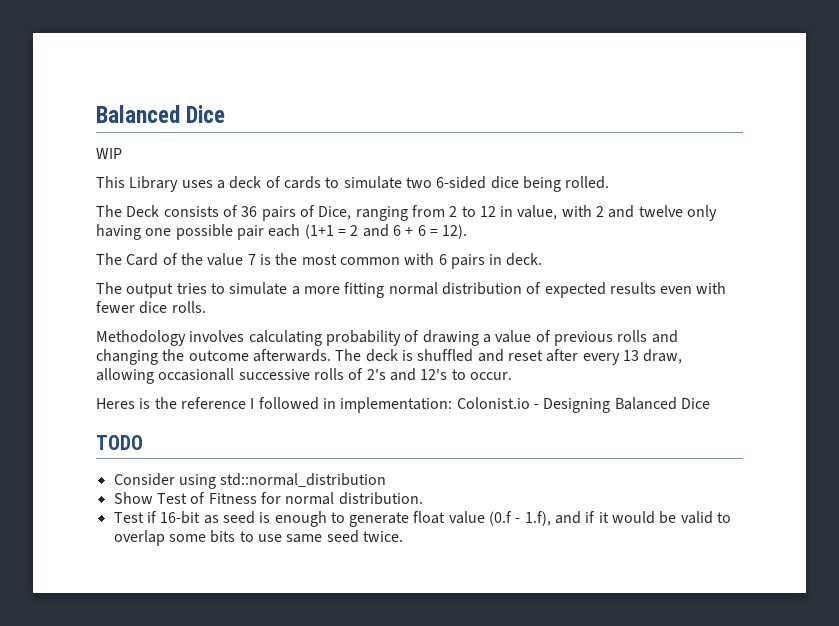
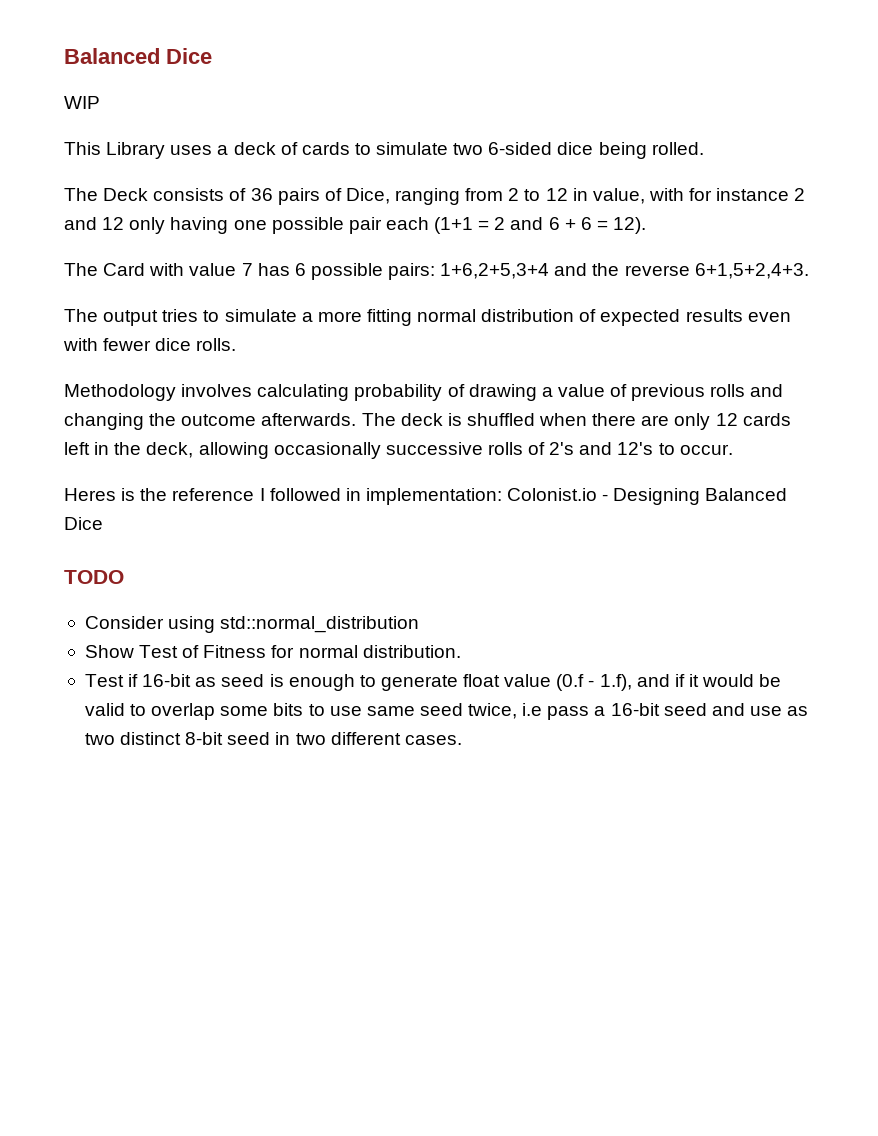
- The Deck consists of 36 pairs of Dice, ranging from 2 to 12 in value, with 2 and twelve only having one possible pair each (1+1 = 2 and 6 + 6 = 12).
+ The Deck consists of 36 pairs of Dice, ranging from 2 to 12 in value, with for instance 2 and 12 only having one possible pair each (1+1 = 2 and 6 + 6 = 12).
- The Card of the value 7 is the most common with 6 pairs in deck.
+ The Card with value 7 has 6 possible pairs: 1+6,2+5,3+4 and the reverse 6+1,5+2,4+3.
- The deck is shuffled and reset after every 13 draw, allowing occasionall successive rolls of 2's and 12's to occur.
+ The deck is shuffled when there are only 12 cards left in the deck, allowing occasionally successive rolls of 2's and 12's to occur.
- Test if 16-bit as seed is enough to generate float value (0.f - 1.f), and if it would be valid to overlap some bits to use same seed twice.
+ Test if 16-bit as seed is enough to generate float value (0.f - 1.f), and if it would be valid to overlap some bits to use same seed twice, i.e pass a 16-bit seed and use as two distinct 8-bit seed in two different cases.

